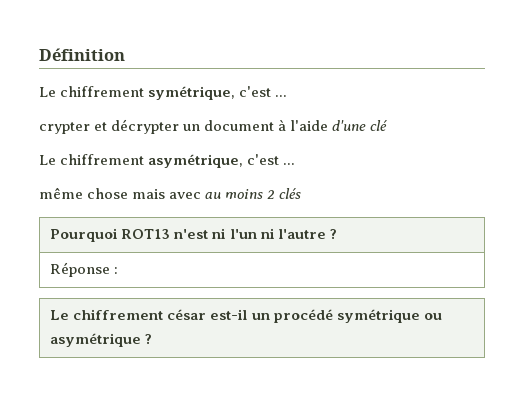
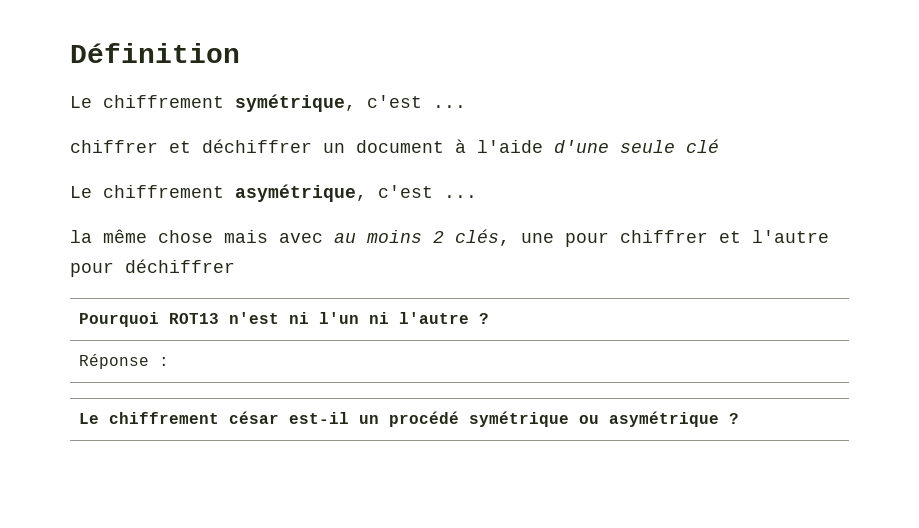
- crypter et décrypter un document à l'aide d'une clé
+ chiffrer et déchiffrer un document à l'aide d'une seule clé
- même chose mais avec au moins 2 clés
+ la même chose mais avec au moins 2 clés, une pour chiffrer et l'autre pour déchiffrer

